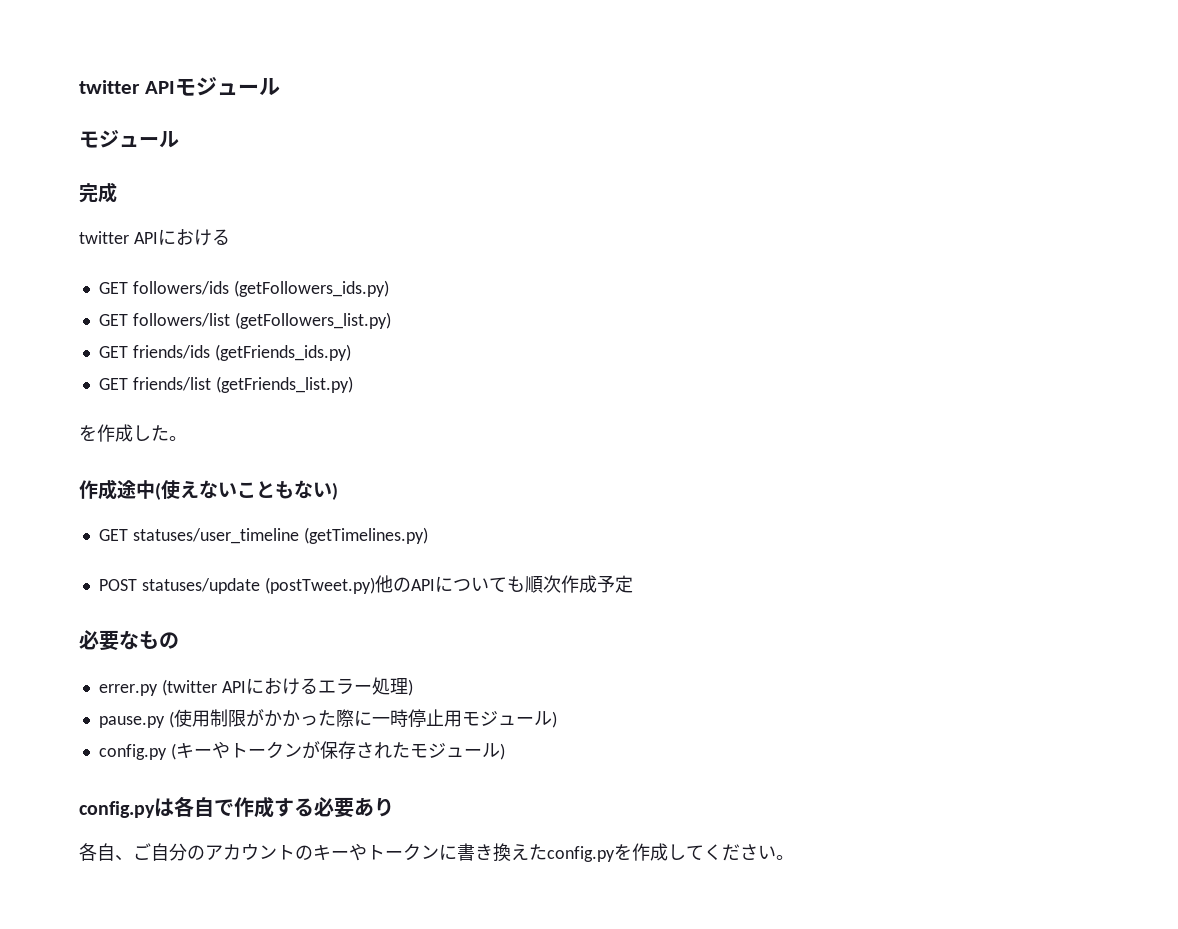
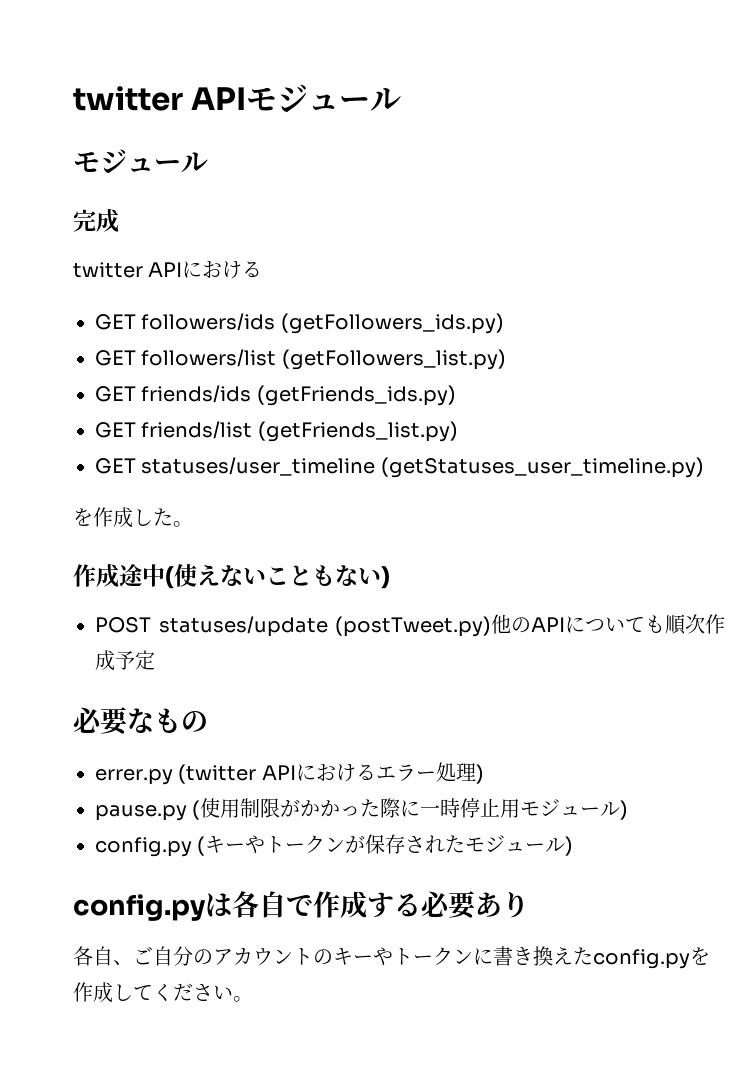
+ GET statuses/user_timeline (getStatuses_user_timeline.py)
- GET statuses/user_timeline (getTimelines.py)

